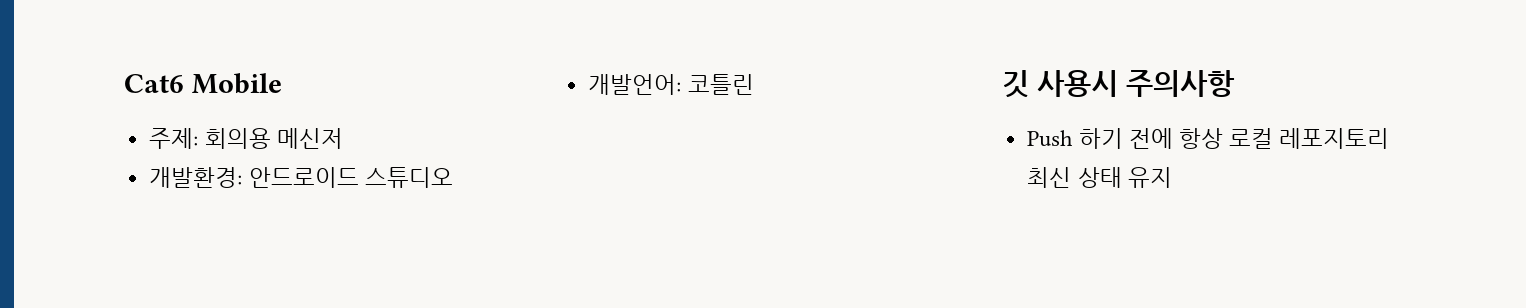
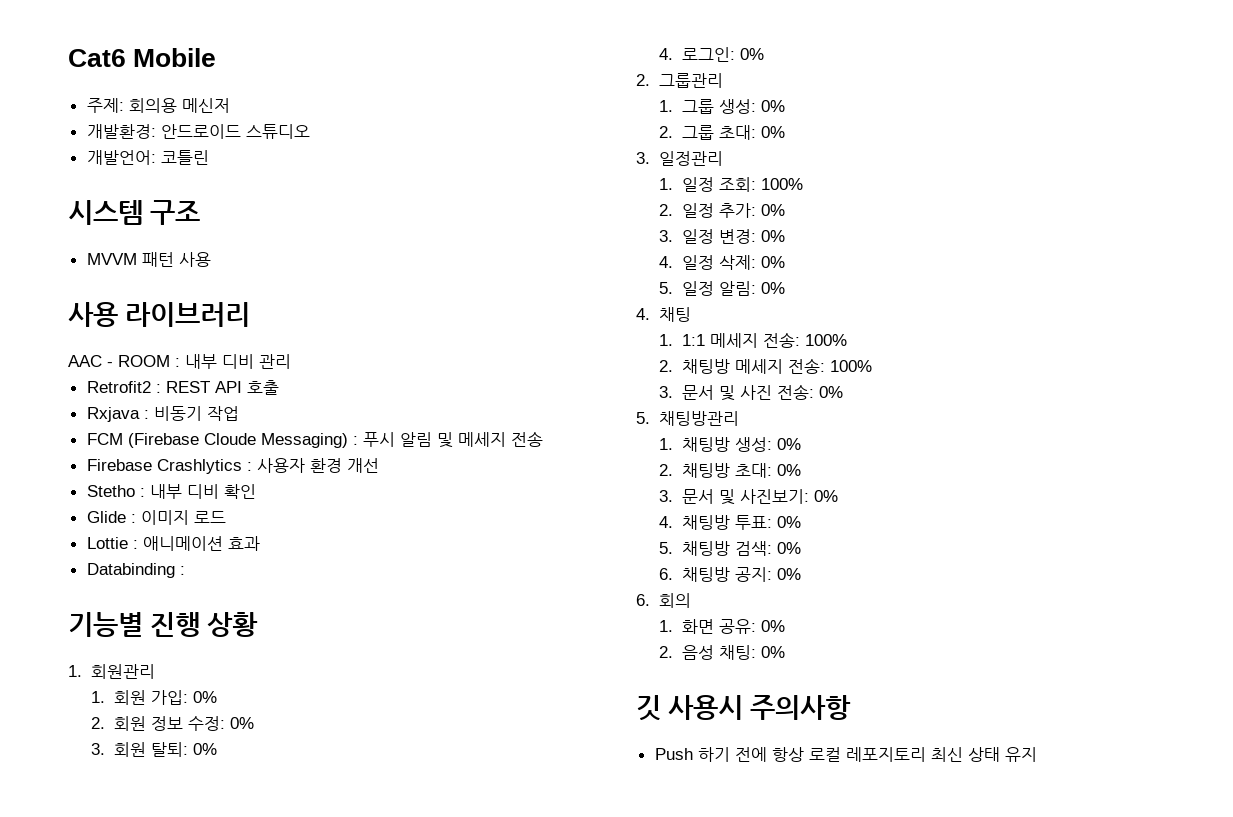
+ 시스템 구조
+ MVVM 패턴 사용
+ 사용 라이브러리
+ AAC - ROOM : 내부 디비 관리
+ Retrofit2 : REST API 호출
+ Rxjava : 비동기 작업
+ FCM (Firebase Cloude Messaging) : 푸시 알림 및 메세지 전송
+ Firebase Crashlytics : 사용자 환경 개선
+ Stetho : 내부 디비 확인
+ Glide : 이미지 로드
+ Lottie : 애니메이션 효과
+ Databinding :
+ 기능별 진행 상황
+ 1. 회원관리
+ 1. 회원 가입: 0%
+ 2. 회원 정보 수정: 0%
+ 3. 회원 탈퇴: 0%
+ 4. 로그인: 0%
+ 2. 그룹관리
+ 1. 그룹 생성: 0%
+ 2. 그룹 초대: 0%
+ 3. 일정관리
+ 1. 일정 조회: 100%
+ 2. 일정 추가: 0%
+ 3. 일정 변경: 0%
+ 4. 일정 삭제: 0%
+ 5. 일정 알림: 0%
+ 4. 채팅
+ 1. 1:1 메세지 전송: 100%
+ 2. 채팅방 메세지 전송: 100%
+ 3. 문서 및 사진 전송: 0%
+ 5. 채팅방관리
+ 1. 채팅방 생성: 0%
+ 2. 채팅방 초대: 0%
+ 3. 문서 및 사진보기: 0%
+ 4. 채팅방 투표: 0%
+ 5. 채팅방 검색: 0%
+ 6. 채팅방 공지: 0%
+ 6. 회의
+ 1. 화면 공유: 0%
+ 2. 음성 채팅: 0%

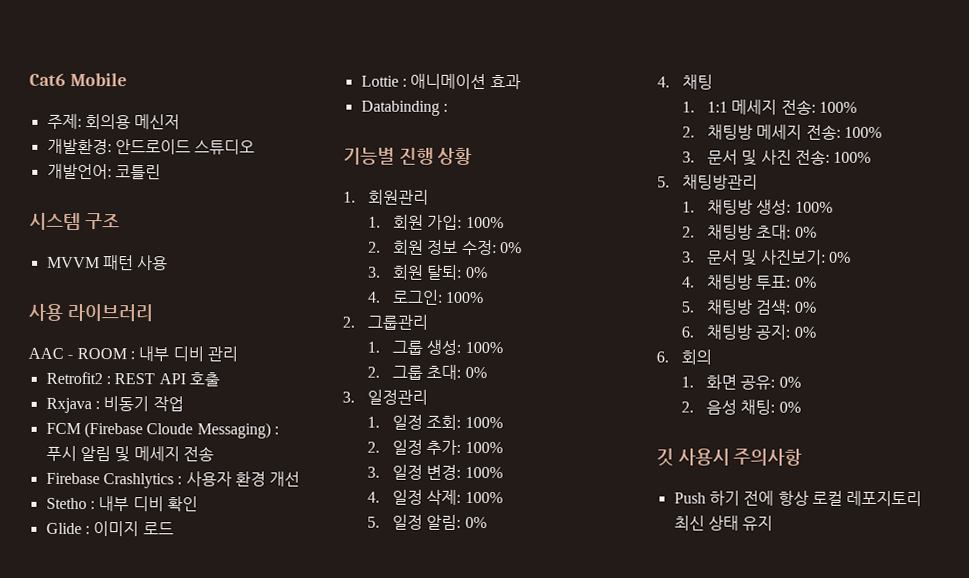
- 1. 회원 가입: 0%
+ 1. 회원 가입: 100%
- 4. 로그인: 0%
+ 4. 로그인: 100%
- 1. 그룹 생성: 0%
+ 1. 그룹 생성: 100%
- 2. 일정 추가: 0%
+ 2. 일정 추가: 100%
- 3. 일정 변경: 0%
+ 3. 일정 변경: 100%
- 4. 일정 삭제: 0%
+ 4. 일정 삭제: 100%
- 3. 문서 및 사진 전송: 0%
+ 3. 문서 및 사진 전송: 100%
- 1. 채팅방 생성: 0%
+ 1. 채팅방 생성: 100%

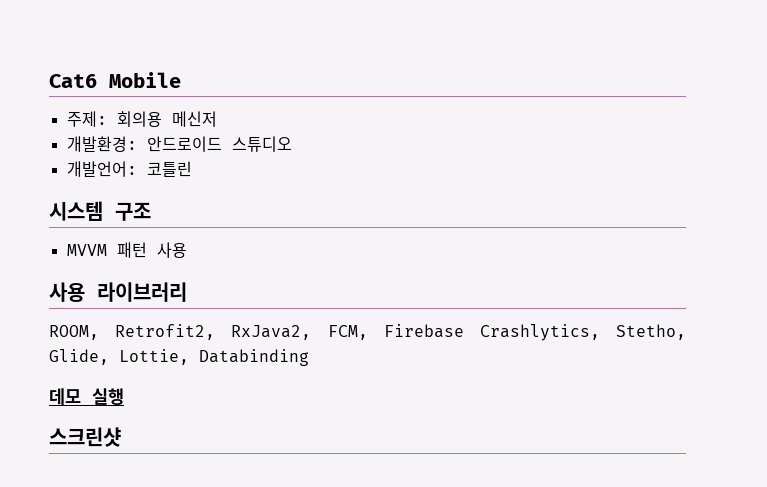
- AAC - ROOM : 내부 디비 관리
- Retrofit2 : REST API 호출
- Rxjava : 비동기 작업
- FCM (Firebase Cloude Messaging) : 푸시 알림 및 메세지 전송
- Firebase Crashlytics : 사용자 환경 개선
- Stetho : 내부 디비 확인
- Glide : 이미지 로드
- Lottie : 애니메이션 효과
- Databinding :
- 기능별 진행 상황
- 1. 회원관리
- 1. 회원 가입: 100%
- 2. 회원 정보 수정: 0%
- 3. 회원 탈퇴: 0%
- 4. 로그인: 100%
- 2. 그룹관리
- 1. 그룹 생성: 100%
- 2. 그룹 초대: 0%
- 3. 일정관리
- 1. 일정 조회: 100%
- 2. 일정 추가: 100%
- 3. 일정 변경: 100%
- 4. 일정 삭제: 100%
- 5. 일정 알림: 0%
- 4. 채팅
- 1. 1:1 메세지 전송: 100%
- 2. 채팅방 메세지 전송: 100%
- 3. 문서 및 사진 전송: 100%
- 5. 채팅방관리
- 1. 채팅방 생성: 100%
- 2. 채팅방 초대: 0%
- 3. 문서 및 사진보기: 0%
- 4. 채팅방 투표: 0%
- 5. 채팅방 검색: 0%
- 6. 채팅방 공지: 0%
- 6. 회의
- 1. 화면 공유: 0%
- 2. 음성 채팅: 0%
- 깃 사용시 주의사항
- Push 하기 전에 항상 로컬 레포지토리 최신 상태 유지
+ ROOM, Retrofit2, RxJava2, FCM, Firebase Crashlytics, Stetho, Glide, Lottie, Databinding
+ 데모 실행
+ 스크린샷

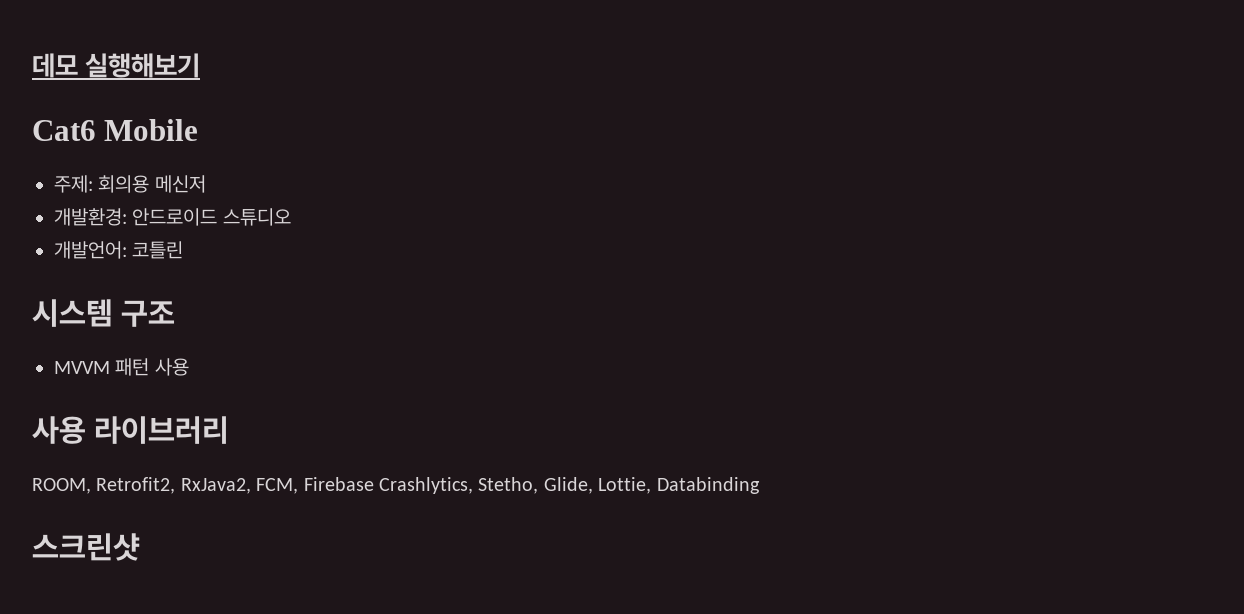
+ 데모 실행해보기
- 데모 실행

